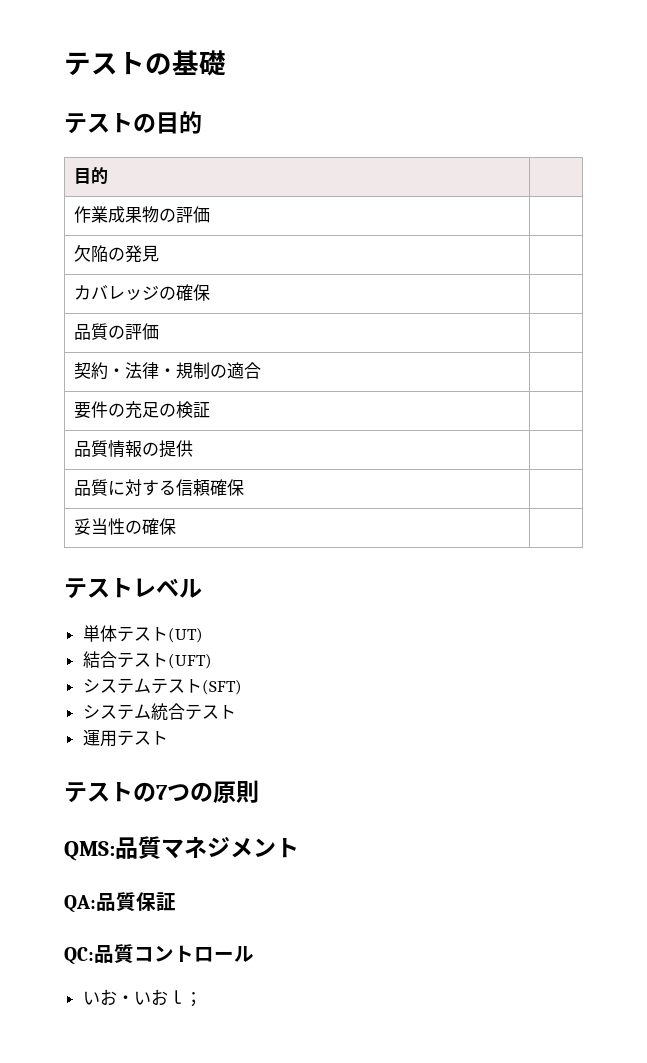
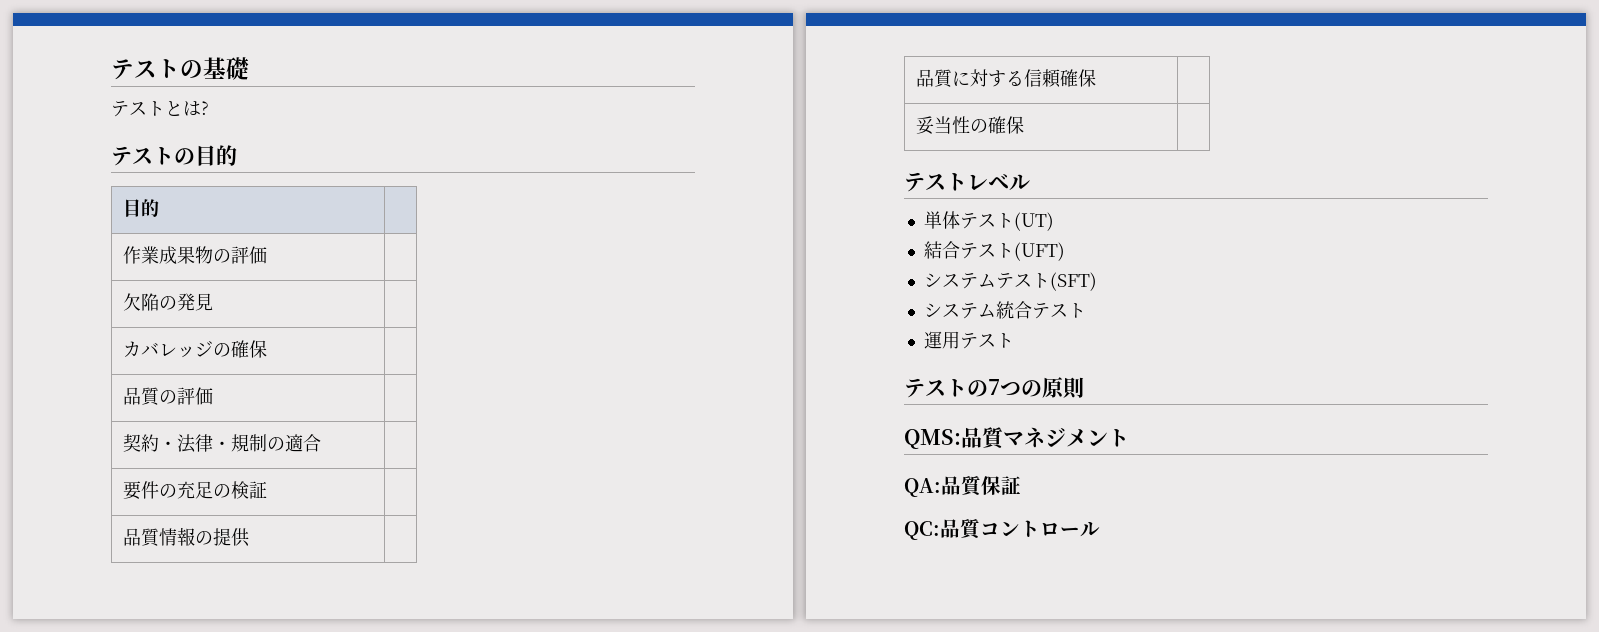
+ テストとは?
- いお・いおｌ；

